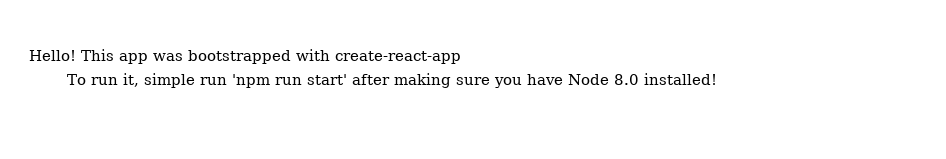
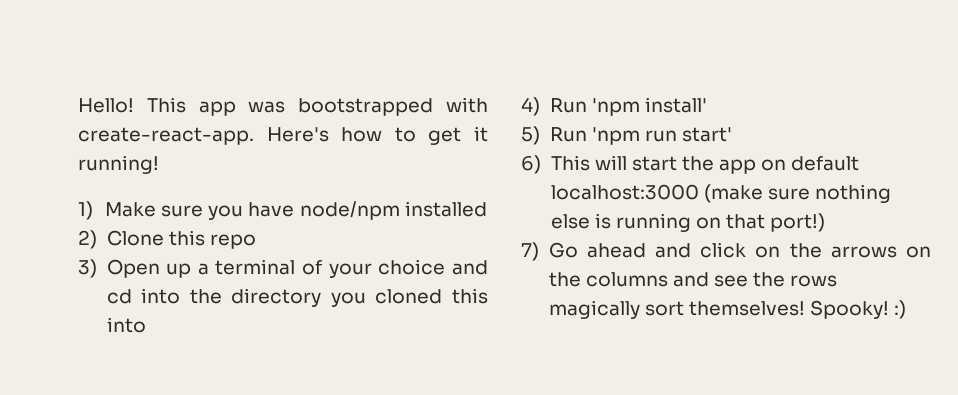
- This app was bootstrapped with create-react-app
- To run it, simple run 'npm run start' after making sure you have Node 8.0 installed!
+ This app was bootstrapped with create-react-app. Here's how to get it running!
+ 1) Make sure you have node/npm installed
+ 2) Clone this repo
+ 3) Open up a terminal of your choice and cd into the directory you cloned this into
+ 4) Run 'npm install'
+ 5) Run 'npm run start'
+ 6) This will start the app on default localhost:3000 (make sure nothing else is running on that port!)
+ 7) Go ahead and click on the arrows on the columns and see the rows magically sort themselves! Spooky! :)

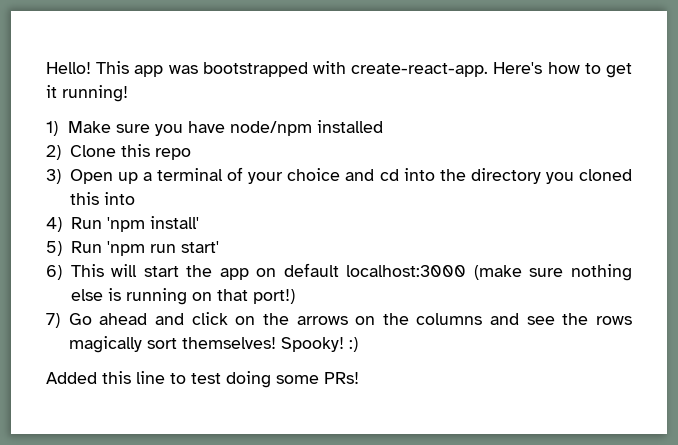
+ Added this line to test doing some PRs!

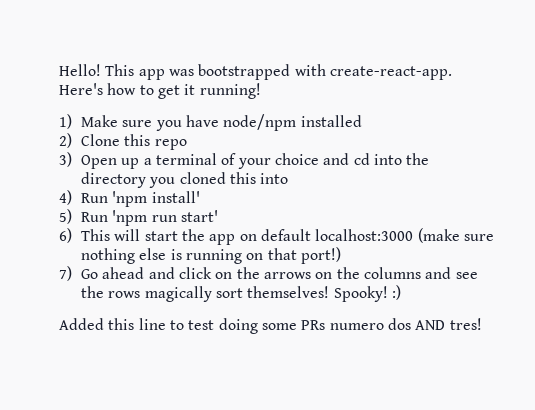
- Added this line to test doing some PRs!
+ Added this line to test doing some PRs numero dos AND tres!

